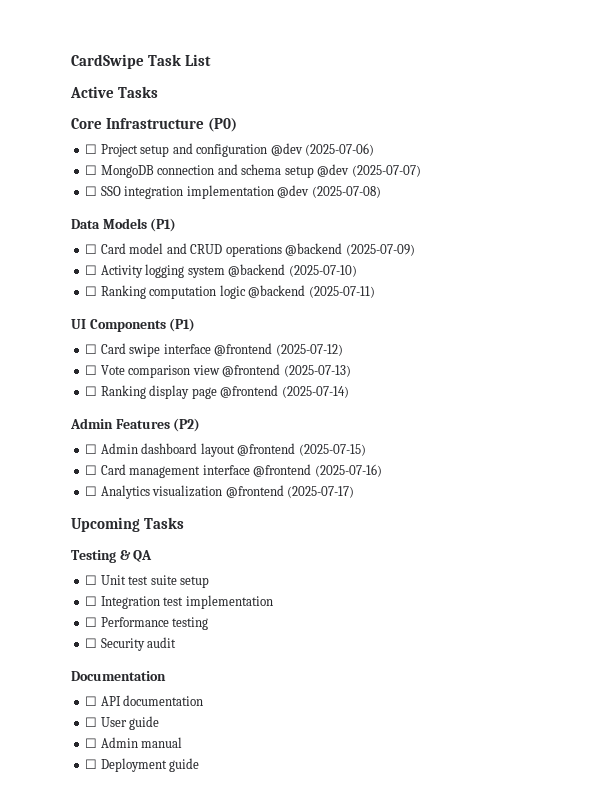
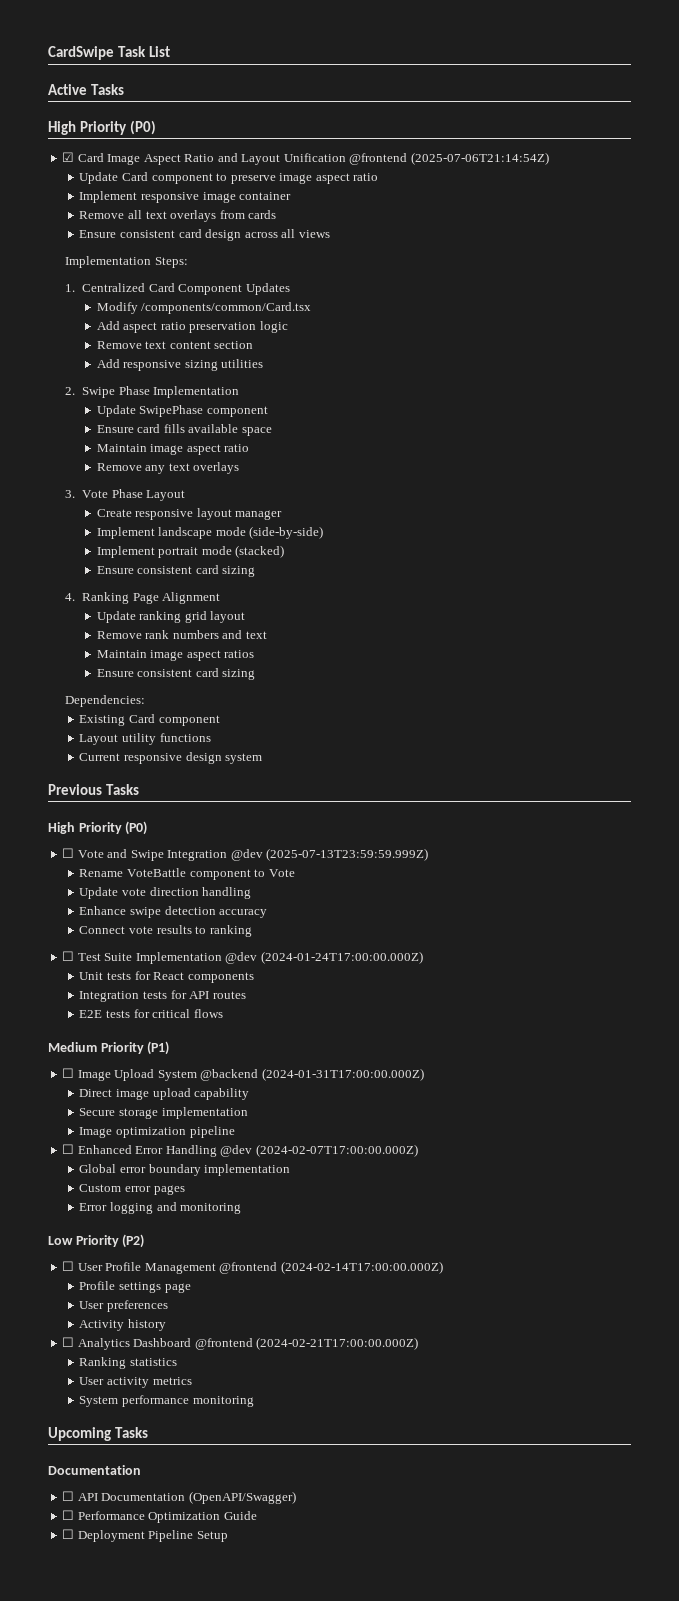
  Active Tasks
- Core Infrastructure (P0)
- ☐ Project setup and configuration @dev (2025-07-06)
- ☐ MongoDB connection and schema setup @dev (2025-07-07)
- ☐ SSO integration implementation @dev (2025-07-08)
- Data Models (P1)
- ☐ Card model and CRUD operations @backend (2025-07-09)
- ☐ Activity logging system @backend (2025-07-10)
- ☐ Ranking computation logic @backend (2025-07-11)
- UI Components (P1)
- ☐ Card swipe interface @frontend (2025-07-12)
- ☐ Vote comparison view @frontend (2025-07-13)
- ☐ Ranking display page @frontend (2025-07-14)
- Admin Features (P2)
- ☐ Admin dashboard layout @frontend (2025-07-15)
- ☐ Card management interface @frontend (2025-07-16)
- ☐ Analytics visualization @frontend (2025-07-17)
+ High Priority (P0)
+ ☑ Card Image Aspect Ratio and Layout Unification @frontend (2025-07-06T21:14:54Z)
+ Update Card component to preserve image aspect ratio
+ Implement responsive image container
+ Remove all text overlays from cards
+ Ensure consistent card design across all views
+ Implementation Steps:
+ 1. Centralized Card Component Updates
+ Modify /components/common/Card.tsx
+ Add aspect ratio preservation logic
+ Remove text content section
+ Add responsive sizing utilities
+ 2. Swipe Phase Implementation
+ Update SwipePhase component
+ Ensure card fills available space
+ Maintain image aspect ratio
+ Remove any text overlays
+ 3. Vote Phase Layout
+ Create responsive layout manager
+ Implement landscape mode (side-by-side)
+ Implement portrait mode (stacked)
+ Ensure consistent card sizing
+ 4. Ranking Page Alignment
+ Update ranking grid layout
+ Remove rank numbers and text
+ Maintain image aspect ratios
+ Ensure consistent card sizing
+ Dependencies:
+ Existing Card component
+ Layout utility functions
+ Current responsive design system
+ Previous Tasks
+ High Priority (P0)
+ ☐ Vote and Swipe Integration @dev (2025-07-13T23:59:59.999Z)
+ Rename VoteBattle component to Vote
+ Update vote direction handling
+ Enhance swipe detection accuracy
+ Connect vote results to ranking
+ ☐ Test Suite Implementation @dev (2024-01-24T17:00:00.000Z)
+ Unit tests for React components
+ Integration tests for API routes
+ E2E tests for critical flows
+ Medium Priority (P1)
+ ☐ Image Upload System @backend (2024-01-31T17:00:00.000Z)
+ Direct image upload capability
+ Secure storage implementation
+ Image optimization pipeline
+ ☐ Enhanced Error Handling @dev (2024-02-07T17:00:00.000Z)
+ Global error boundary implementation
+ Custom error pages
+ Error logging and monitoring
+ Low Priority (P2)
+ ☐ User Profile Management @frontend (2024-02-14T17:00:00.000Z)
+ Profile settings page
+ User preferences
+ Activity history
+ ☐ Analytics Dashboard @frontend (2024-02-21T17:00:00.000Z)
+ Ranking statistics
+ User activity metrics
+ System performance monitoring
  Upcoming Tasks
- Testing & QA
- ☐ Unit test suite setup
- ☐ Integration test implementation
- ☐ Performance testing
- ☐ Security audit
- ☐ API documentation
- ☐ User guide
- ☐ Admin manual
+ ☐ API Documentation (OpenAPI/Swagger)
+ ☐ Performance Optimization Guide
- ☐ Deployment guide
+ ☐ Deployment Pipeline Setup

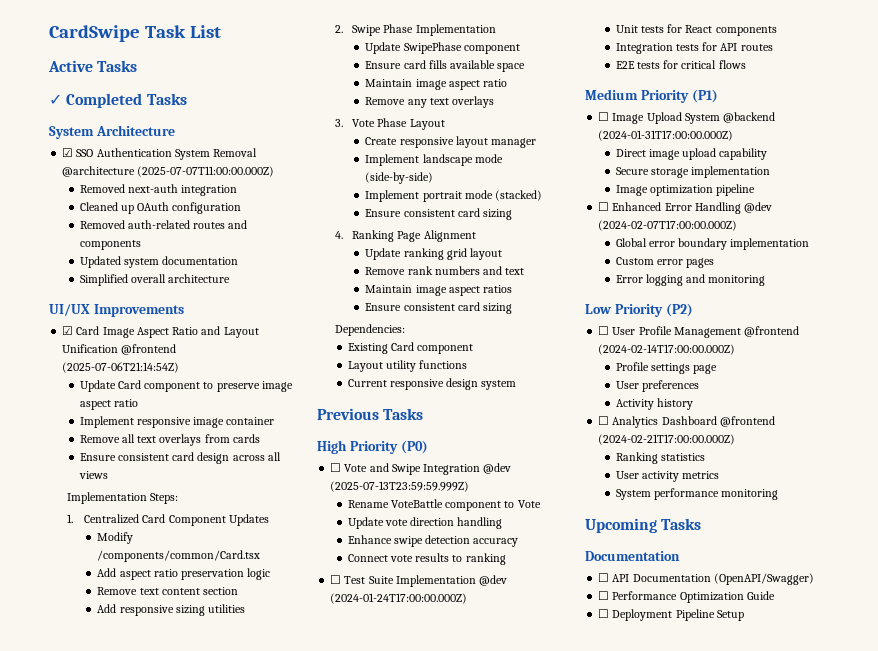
  Active Tasks
- High Priority (P0)
+ ✓ Completed Tasks
+ System Architecture
+ ☑ SSO Authentication System Removal @architecture (2025-07-07T11:00:00.000Z)
+ Removed next-auth integration
+ Cleaned up OAuth configuration
+ Removed auth-related routes and components
+ Updated system documentation
+ Simplified overall architecture
+ UI/UX Improvements

